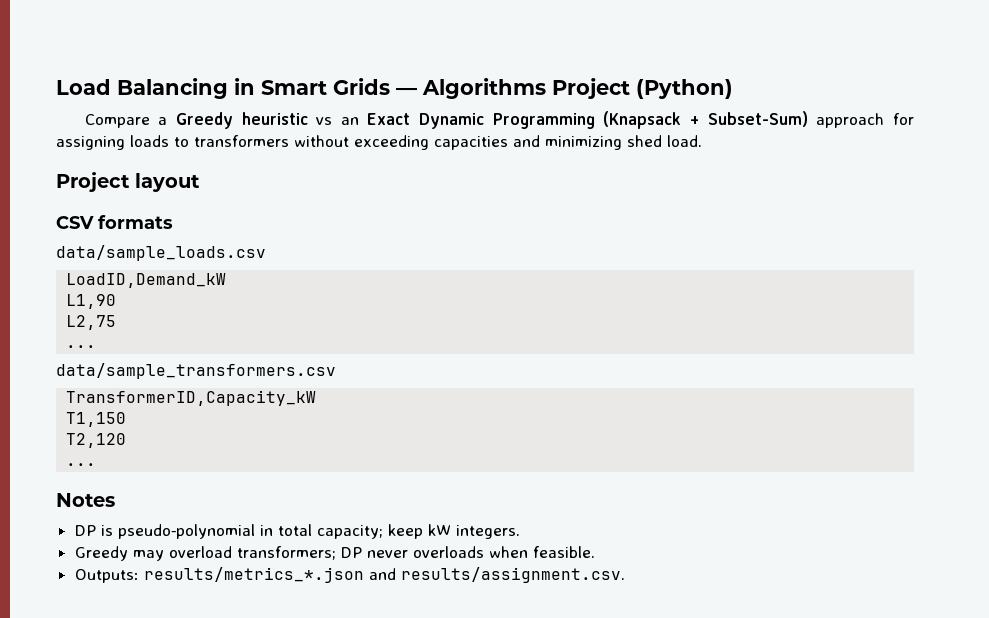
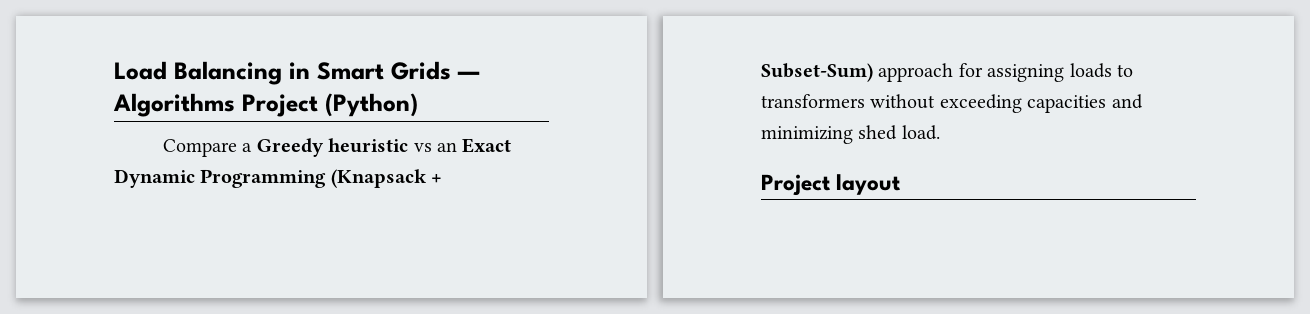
- CSV formats
- data/sample_loads.csv
- LoadID,Demand_kW
- L1,90
- L2,75
- ...
- data/sample_transformers.csv
- TransformerID,Capacity_kW
- T1,150
- T2,120
- ...
- Notes
- DP is pseudo‑polynomial in total capacity; keep kW integers.
- Greedy may overload transformers; DP never overloads when feasible.
- Outputs: results/metrics_*.json and results/assignment.csv.

